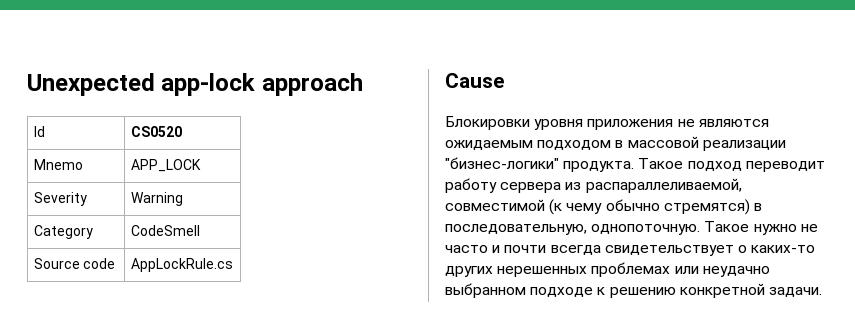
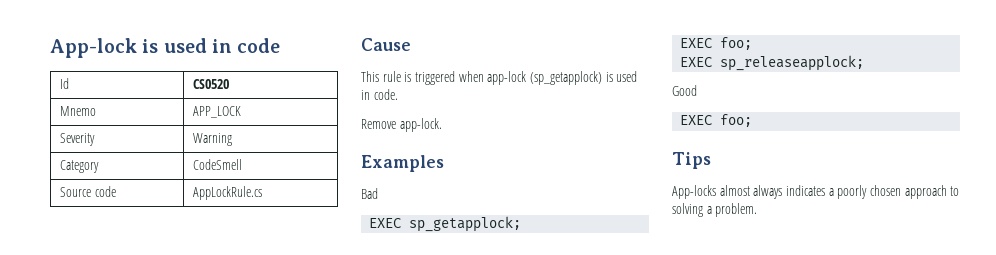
- Unexpected app-lock approach
+ App-lock is used in code
- Блокировки уровня приложения не являются ожидаемым подходом в массовой реализации "бизнес-логики" продукта. Такое подход переводит работу сервера из распараллеливаемой, совместимой (к чему обычно стремятся) в последовательную, однопоточную. Такое нужно не часто и почти всегда свидетельствует о каких-то других нерешенных проблемах или неудачно выбранном подходе к решению конкретной задачи.
+ This rule is triggered when app-lock (sp_getapplock) is used in code.
+ Remove app-lock.
+ Examples
+ Bad
+ EXEC sp_getapplock;
+ EXEC foo;
+ EXEC sp_releaseapplock;
+ Good
+ EXEC foo;
+ Tips
+ App-locks almost always indicates a poorly chosen approach to solving a problem.

